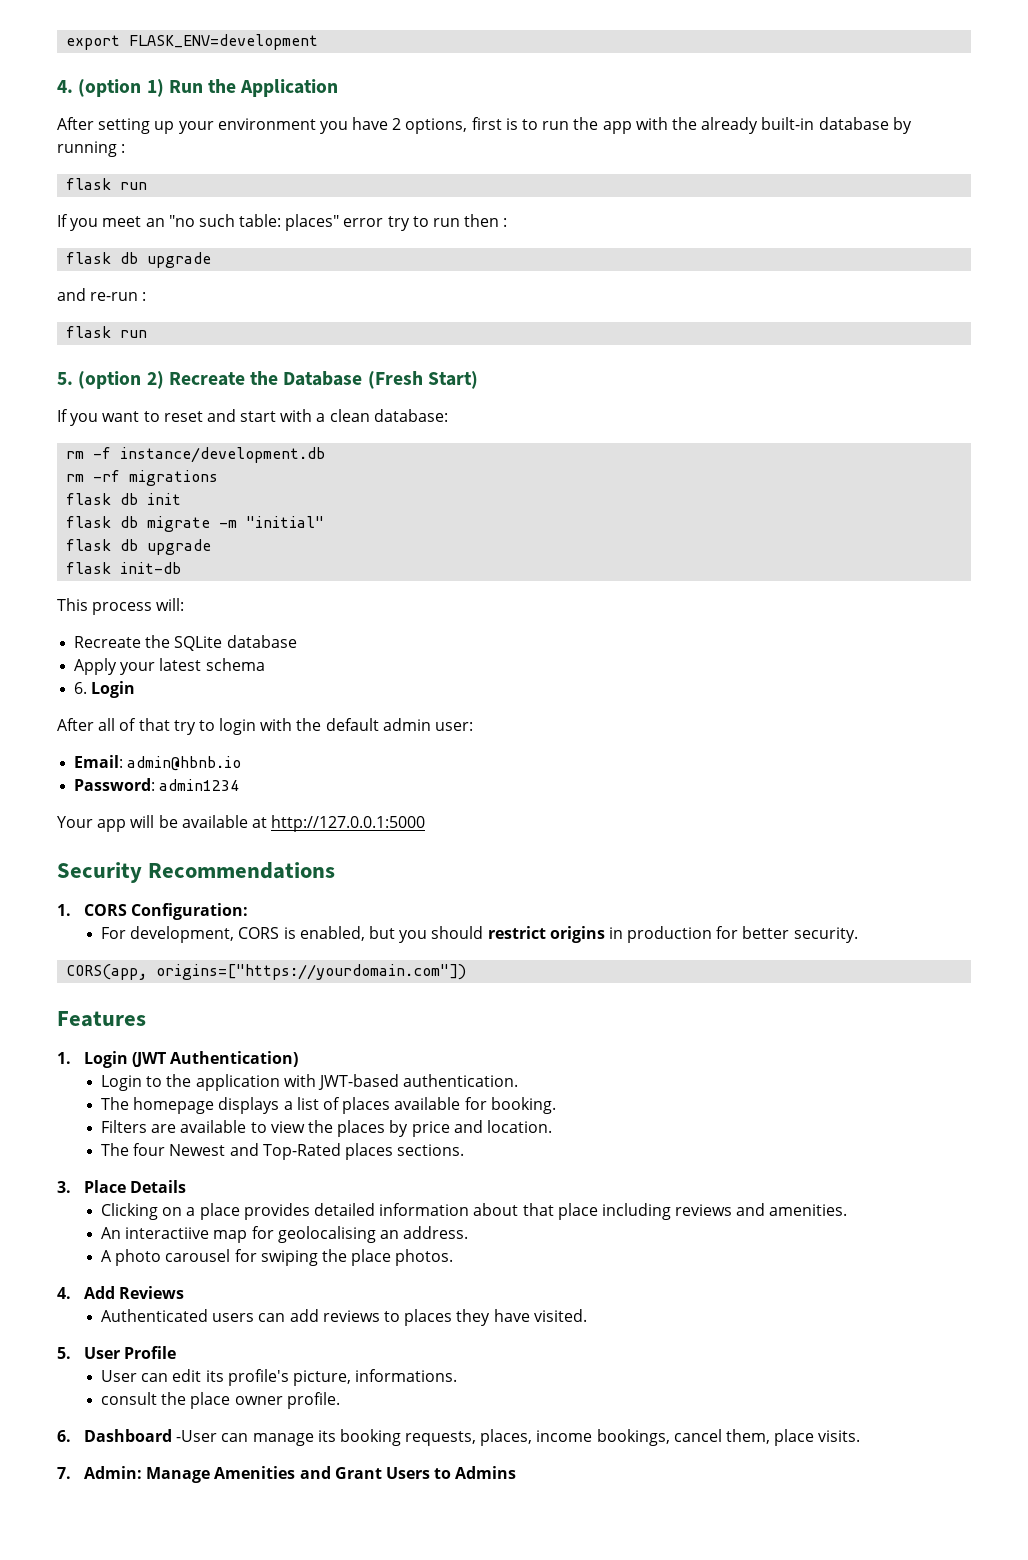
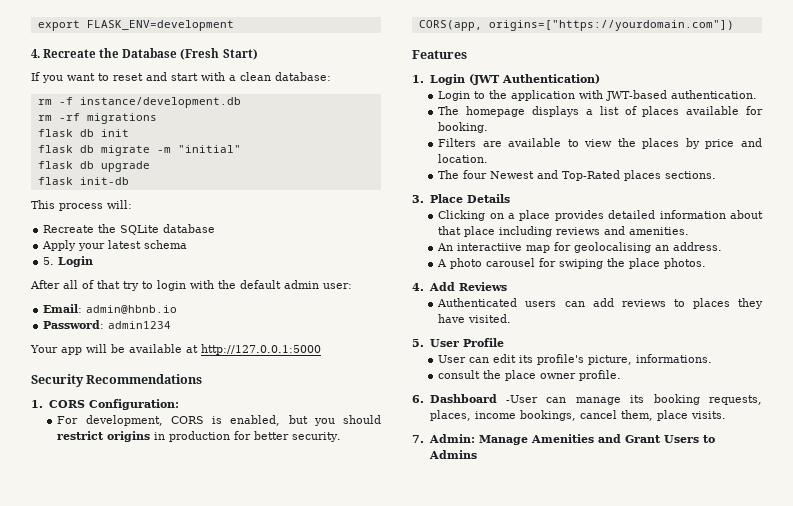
- 4. (option 1) Run the Application
- After setting up your environment you have 2 options, first is to run the app with the already built-in database by running :
- flask run
- If you meet an "no such table: places" error try to run then :
- flask db upgrade
- and re-run :
- flask run
- 5. (option 2) Recreate the Database (Fresh Start)
+ 4. Recreate the Database (Fresh Start)
- 6. Login
+ 5. Login

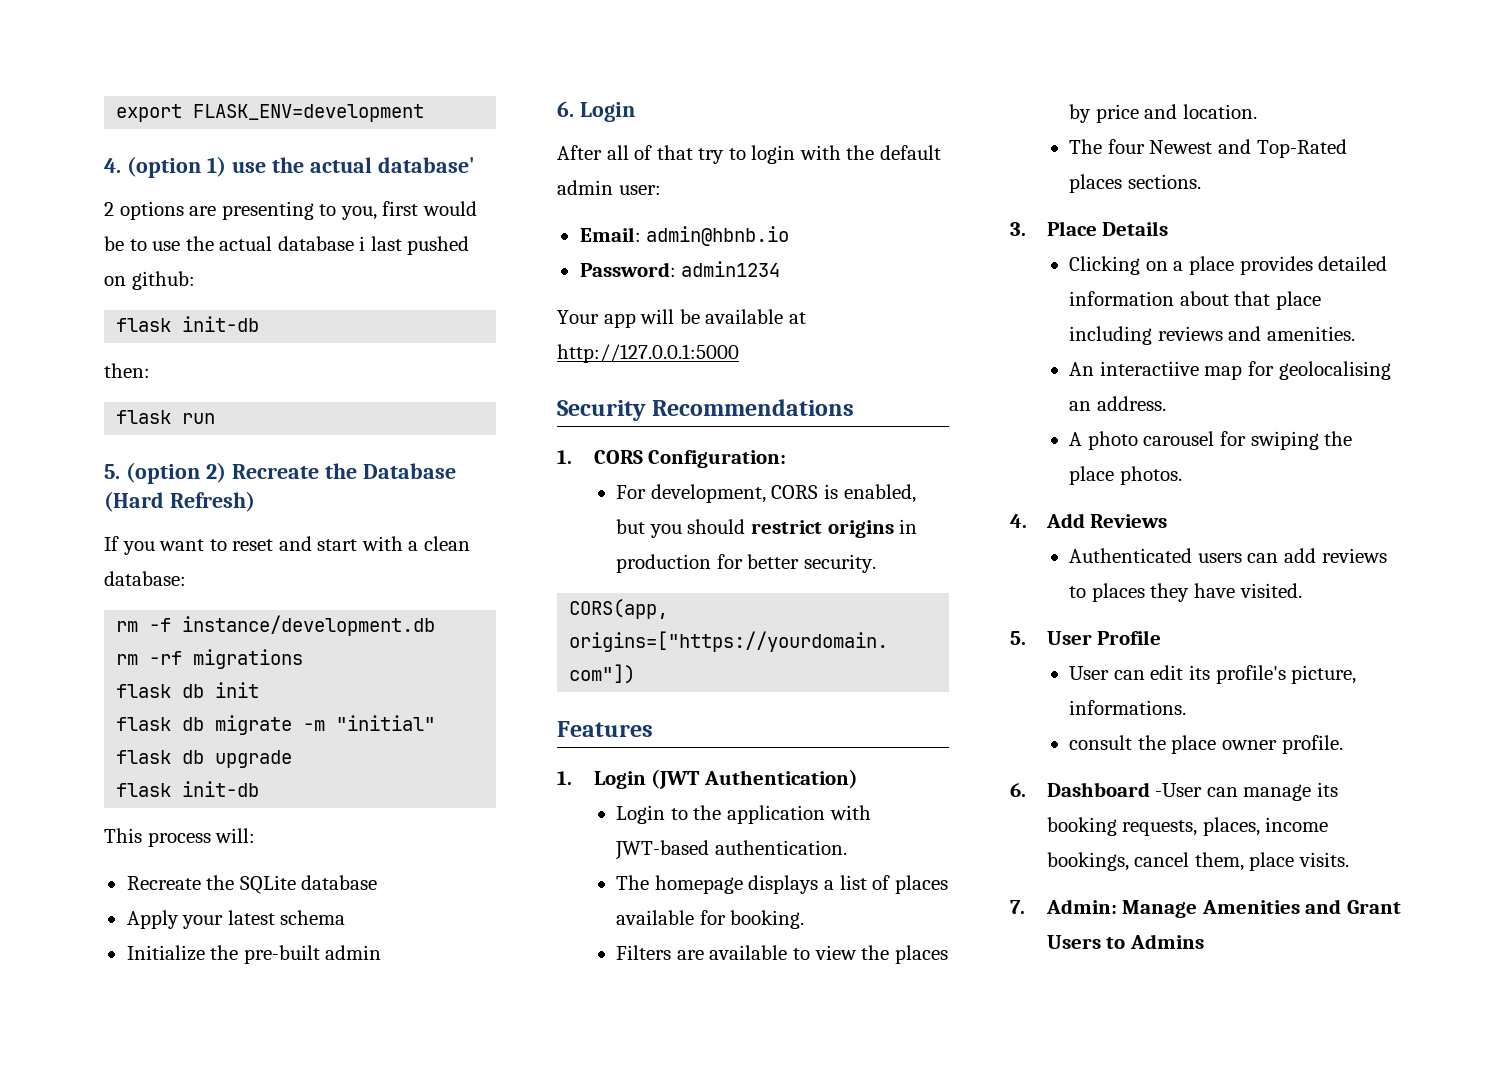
- 4. Recreate the Database (Fresh Start)
+ 4. (option 1) use the actual database'
+ 2 options are presenting to you, first would be to use the actual database i last pushed on github:
+ flask init-db
+ then:
+ flask run
+ 5. (option 2) Recreate the Database (Hard Refresh)
- 5. Login
+ Initialize the pre-built admin
+ 6. Login

